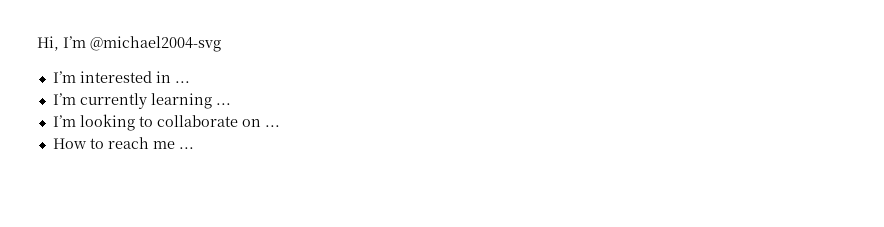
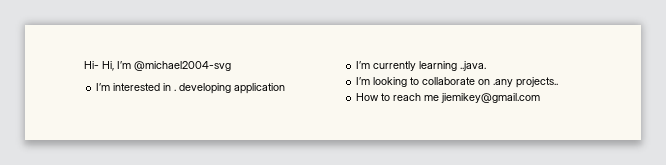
- Hi, I’m @michael2004-svg
+ Hi- Hi, I’m @michael2004-svg
- I’m interested in ...
+ I’m interested in . developing application
- I’m currently learning ...
+ I’m currently learning ..java.
- I’m looking to collaborate on ...
+ I’m looking to collaborate on .any projects..
- How to reach me ...
+ How to reach me jiemikey@gmail.com

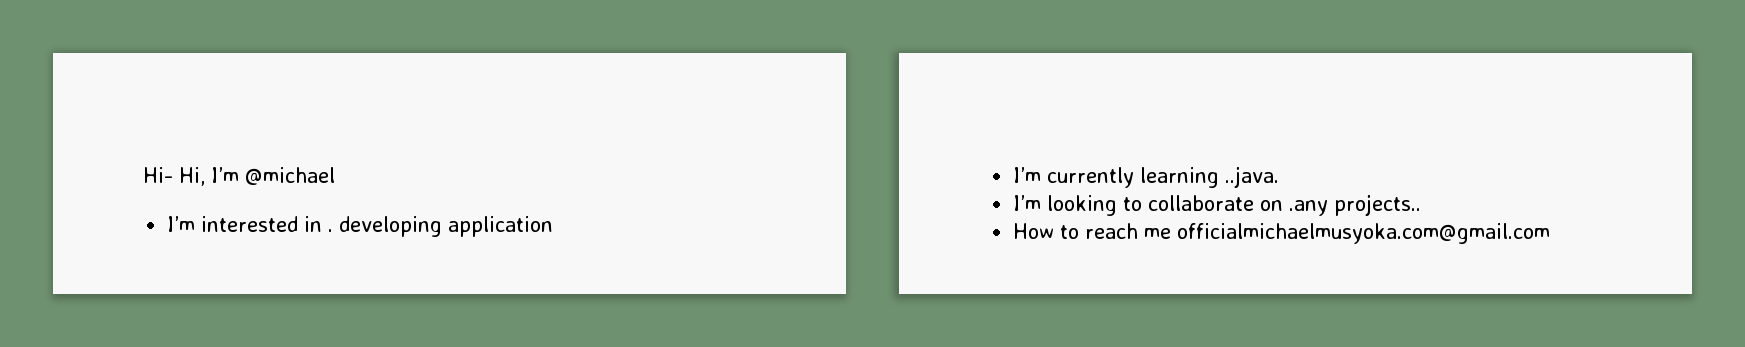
- Hi- Hi, I’m @michael2004-svg
+ Hi- Hi, I’m @michael
- How to reach me jiemikey@gmail.com
+ How to reach me officialmichaelmusyoka.com@gmail.com

